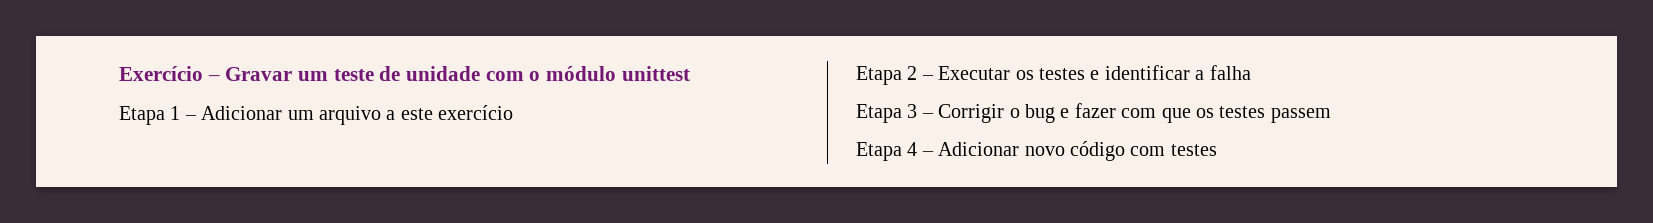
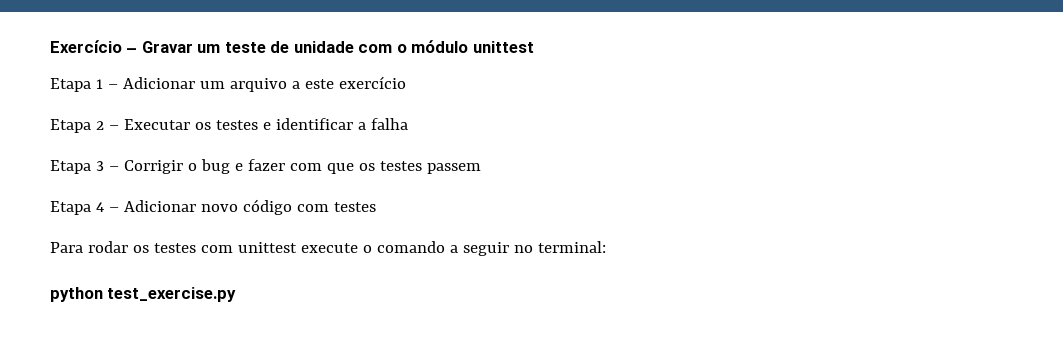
+ Para rodar os testes com unittest execute o comando a seguir no terminal:
+ python test_exercise.py

